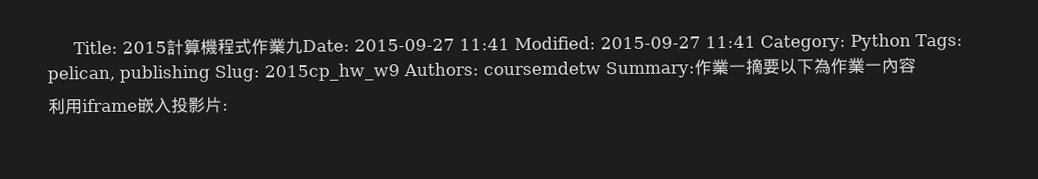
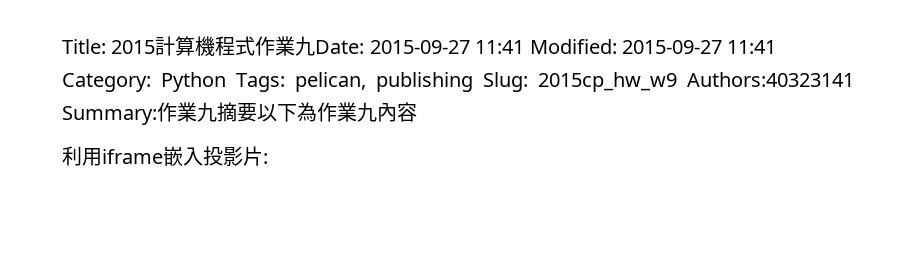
- Title: 2015計算機程式作業九Date: 2015-09-27 11:41 Modified: 2015-09-27 11:41 Category: Python Tags: pelican, publishing Slug: 2015cp_hw_w9 Authors: coursemdetw Summary:作業一摘要以下為作業一內容
+ Title: 2015計算機程式作業九Date: 2015-09-27 11:41 Modified: 2015-09-27 11:41 Category: Python Tags: pelican, publishing Slug: 2015cp_hw_w9 Authors:40323141 Summary:作業九摘要以下為作業九內容

